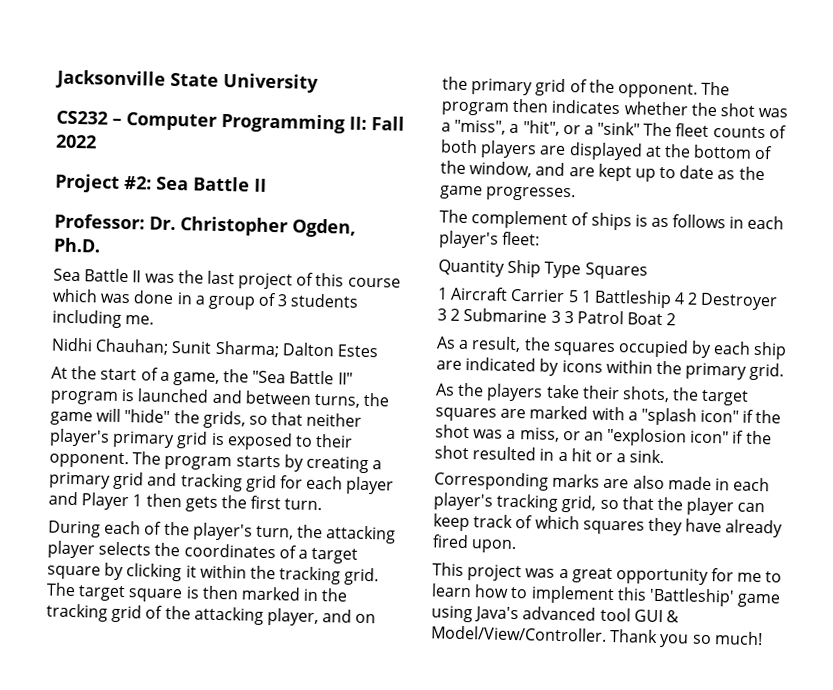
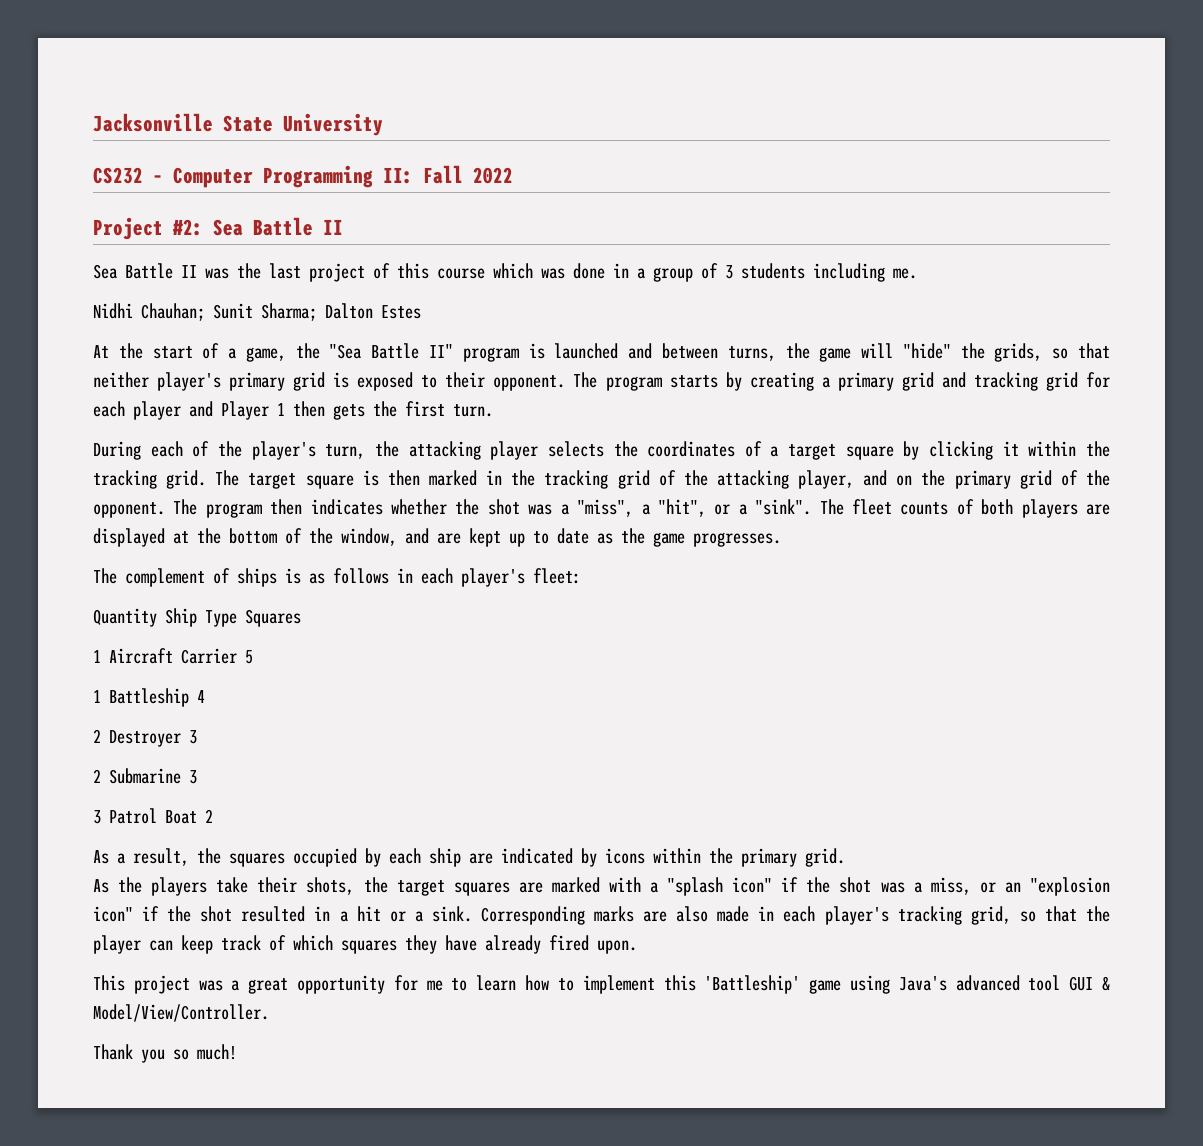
- Professor: Dr. Christopher Ogden, Ph.D.
- The program then indicates whether the shot was a "miss", a "hit", or a "sink" The fleet counts of both players are displayed at the bottom of the window, and are kept up to date as the game progresses.
+ The program then indicates whether the shot was a "miss", a "hit", or a "sink". The fleet counts of both players are displayed at the bottom of the window, and are kept up to date as the game progresses.
- 1 Aircraft Carrier 5 1 Battleship 4 2 Destroyer 3 2 Submarine 3 3 Patrol Boat 2
+ 1 Aircraft Carrier 5
+ 1 Battleship 4
+ 2 Destroyer 3
+ 2 Submarine 3
+ 3 Patrol Boat 2
- As the players take their shots, the target squares are marked with a "splash icon" if the shot was a miss, or an "explosion icon" if the shot resulted in a hit or a sink.
- Corresponding marks are also made in each player's tracking grid, so that the player can keep track of which squares they have already fired upon.
+ As the players take their shots, the target squares are marked with a "splash icon" if the shot was a miss, or an "explosion icon" if the shot resulted in a hit or a sink. Corresponding marks are also made in each player's tracking grid, so that the player can keep track of which squares they have already fired upon.
- This project was a great opportunity for me to learn how to implement this 'Battleship' game using Java's advanced tool GUI & Model/View/Controller. Thank you so much!
+ This project was a great opportunity for me to learn how to implement this 'Battleship' game using Java's advanced tool GUI & Model/View/Controller.
+ Thank you so much!

